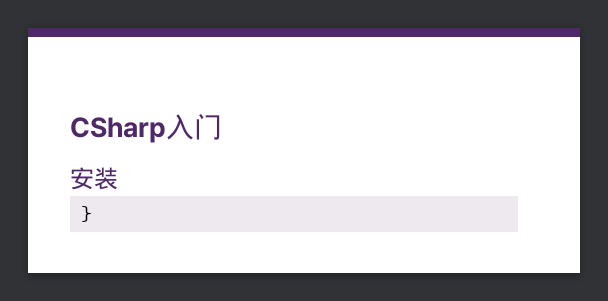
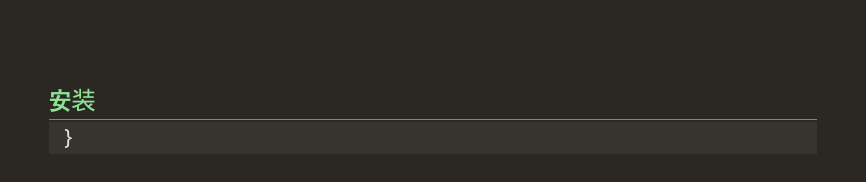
- CSharp入门

